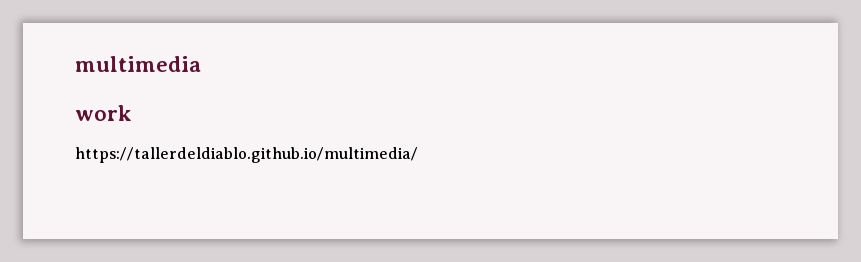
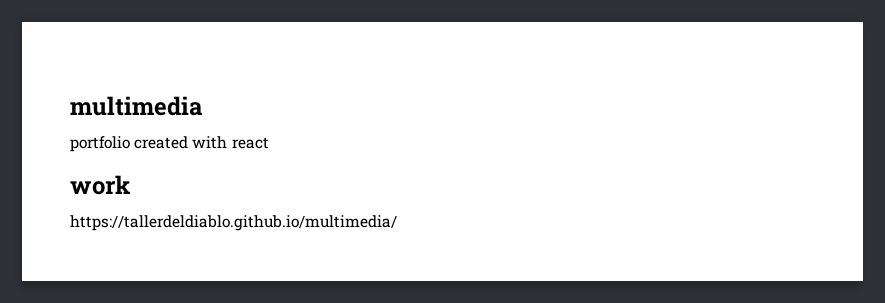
+ portfolio created with react

